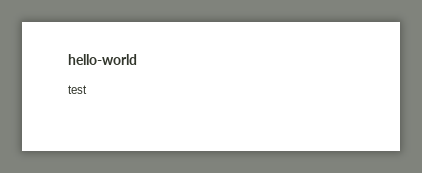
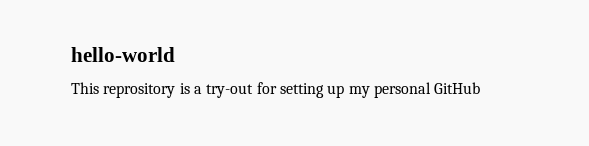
- test
+ This reprository is a try-out for setting up my personal GitHub

